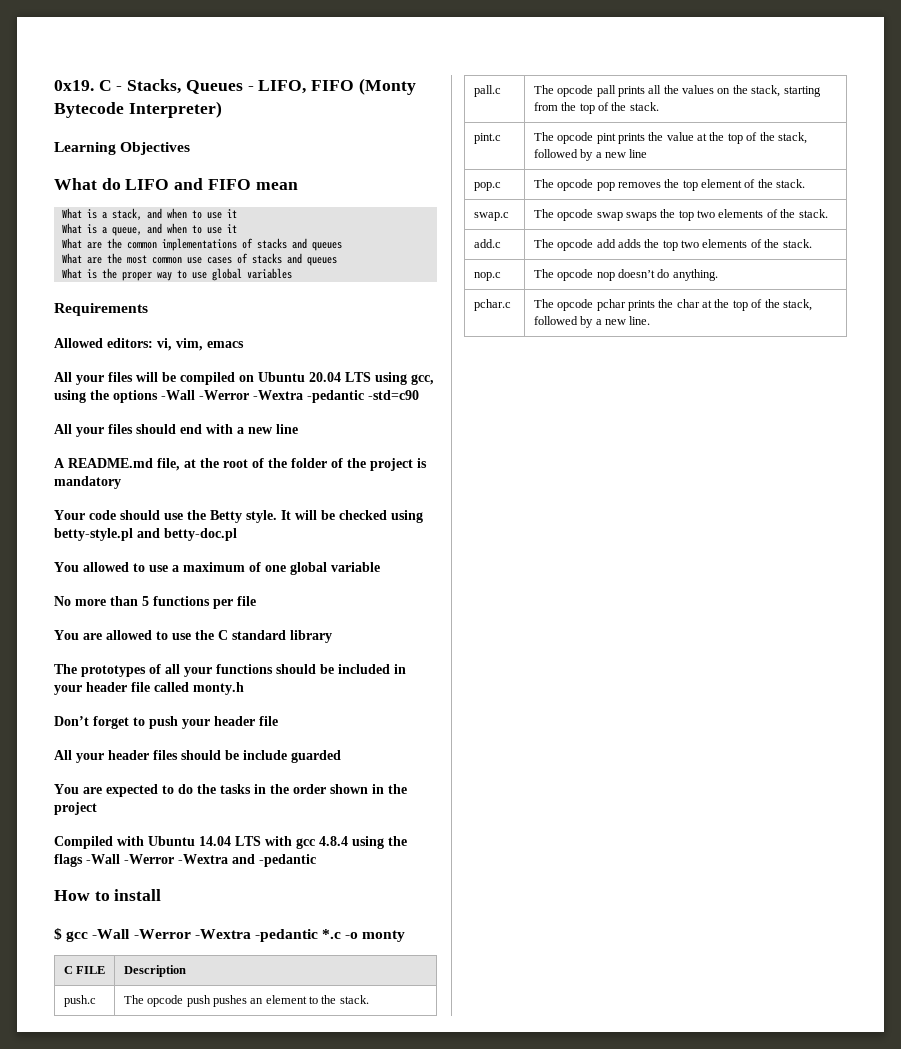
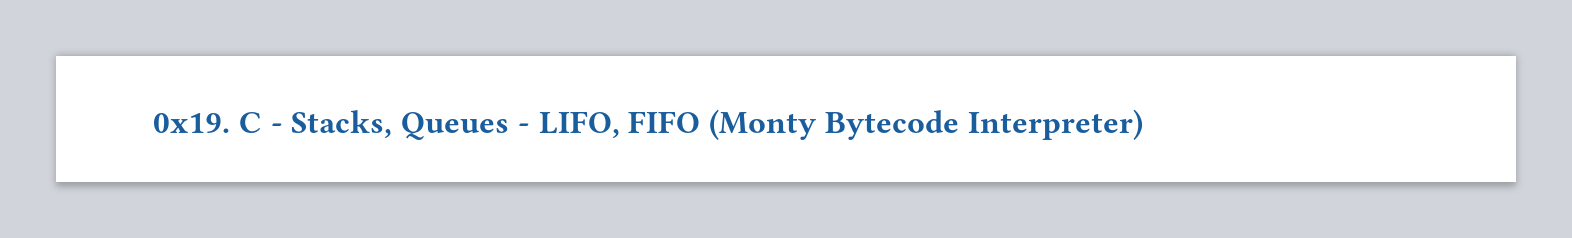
- Learning Objectives
- What do LIFO and FIFO mean
- What is a stack, and when to use it
- What is a queue, and when to use it
- What are the common implementations of stacks and queues
- What are the most common use cases of stacks and queues
- What is the proper way to use global variables
- Requirements
- Allowed editors: vi, vim, emacs
- All your files will be compiled on Ubuntu 20.04 LTS using gcc, using the options -Wall -Werror -Wextra -pedantic -std=c90
- All your files should end with a new line
- A README.md file, at the root of the folder of the project is mandatory
- Your code should use the Betty style. It will be checked using betty-style.pl and betty-doc.pl
- You allowed to use a maximum of one global variable
- No more than 5 functions per file
- You are allowed to use the C standard library
- The prototypes of all your functions should be included in your header file called monty.h
- Don’t forget to push your header file
- All your header files should be include guarded
- You are expected to do the tasks in the order shown in the project
- Compiled with Ubuntu 14.04 LTS with gcc 4.8.4 using the flags -Wall -Werror -Wextra and -pedantic
- How to install
- $ gcc -Wall -Werror -Wextra -pedantic *.c -o monty
- C FILE | Description
- push.c | The opcode push pushes an element to the stack.
- pall.c | The opcode pall prints all the values on the stack, starting from the top of the stack.
- pint.c | The opcode pint prints the value at the top of the stack, followed by a new line
- pop.c | The opcode pop removes the top element of the stack.
- swap.c | The opcode swap swaps the top two elements of the stack.
- add.c | The opcode add adds the top two elements of the stack.
- nop.c | The opcode nop doesn’t do anything.
- pchar.c | The opcode pchar prints the char at the top of the stack, followed by a new line.

